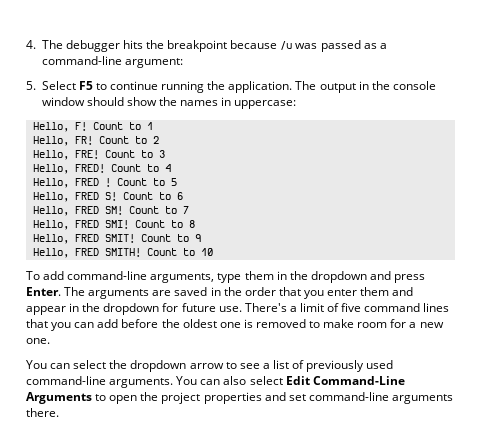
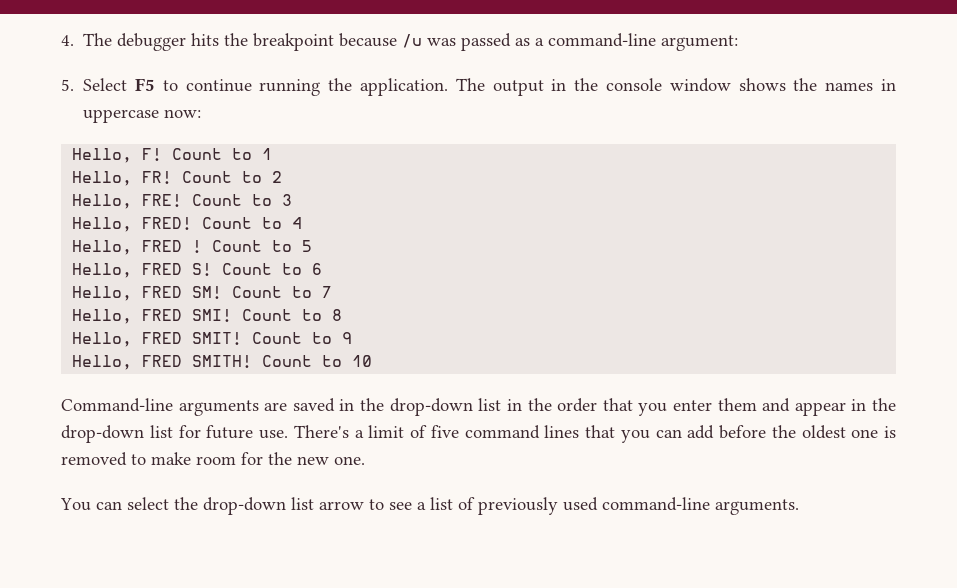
- The output in the console window should show the names in uppercase:
+ The output in the console window shows the names in uppercase now:
- To add command-line arguments, type them in the dropdown and press Enter. The arguments are saved in the order that you enter them and appear in the dropdown for future use.
+ Command-line arguments are saved in the drop-down list in the order that you enter them and appear in the drop-down list for future use.
- There's a limit of five command lines that you can add before the oldest one is removed to make room for a new one.
+ There's a limit of five command lines that you can add before the oldest one is removed to make room for the new one.
- You can select the dropdown arrow to see a list of previously used command-line arguments. You can also select Edit Command-Line Arguments to open the project properties and set command-line arguments there.
+ You can select the drop-down list arrow to see a list of previously used command-line arguments.

